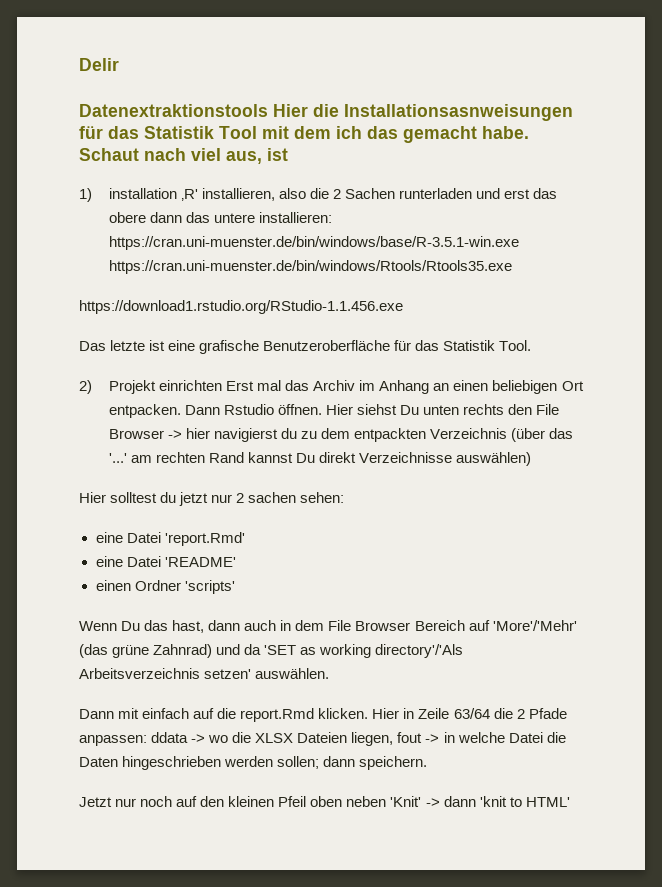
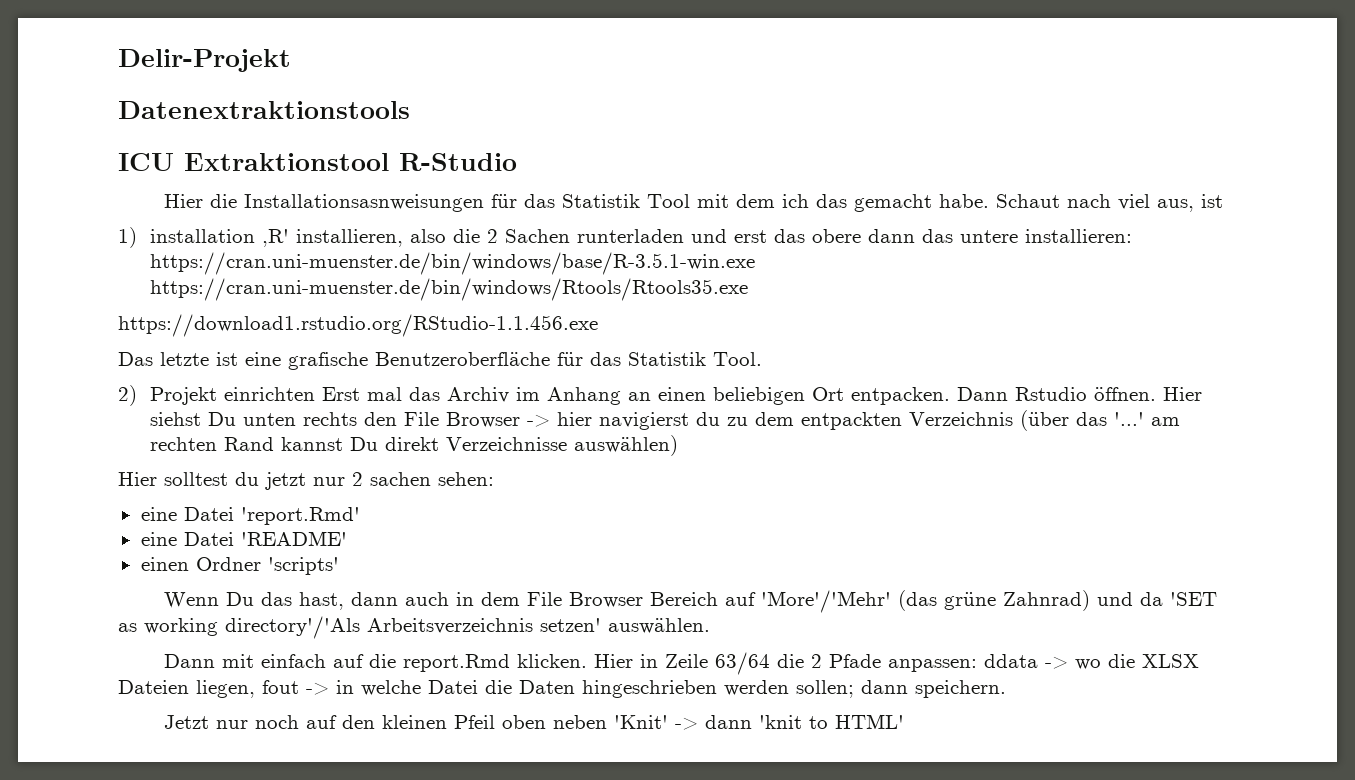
- Delir
+ Delir-Projekt
- Datenextraktionstools Hier die Installationsasnweisungen für das Statistik Tool mit dem ich das gemacht habe.
+ Datenextraktionstools
+ ICU Extraktionstool R-Studio
+ Hier die Installationsasnweisungen für das Statistik Tool mit dem ich das gemacht habe.

